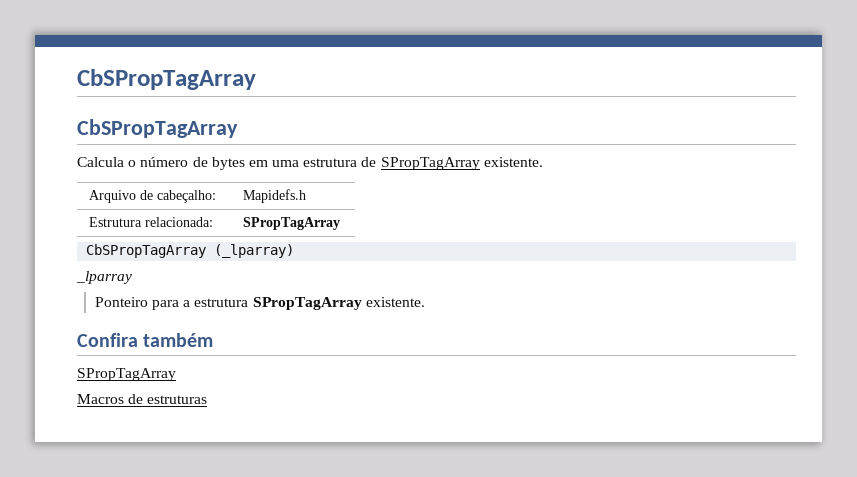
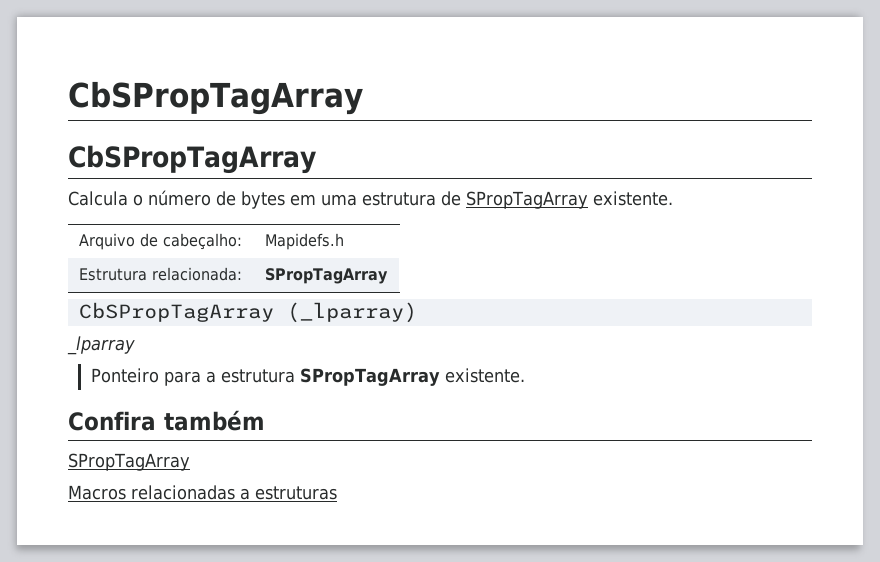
- Macros de estruturas
+ Macros relacionadas a estruturas

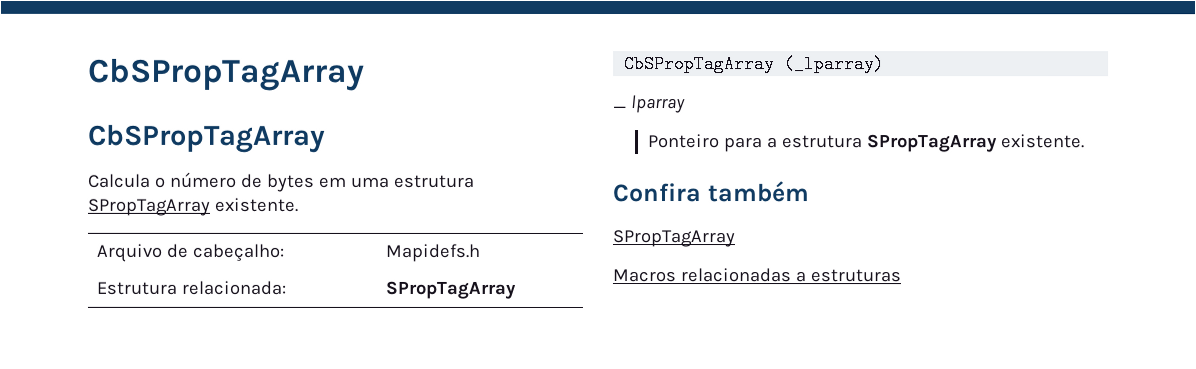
- Calcula o número de bytes em uma estrutura de SPropTagArray existente.
+ Calcula o número de bytes em uma estrutura SPropTagArray existente.
- _lparray
+ _ lparray

